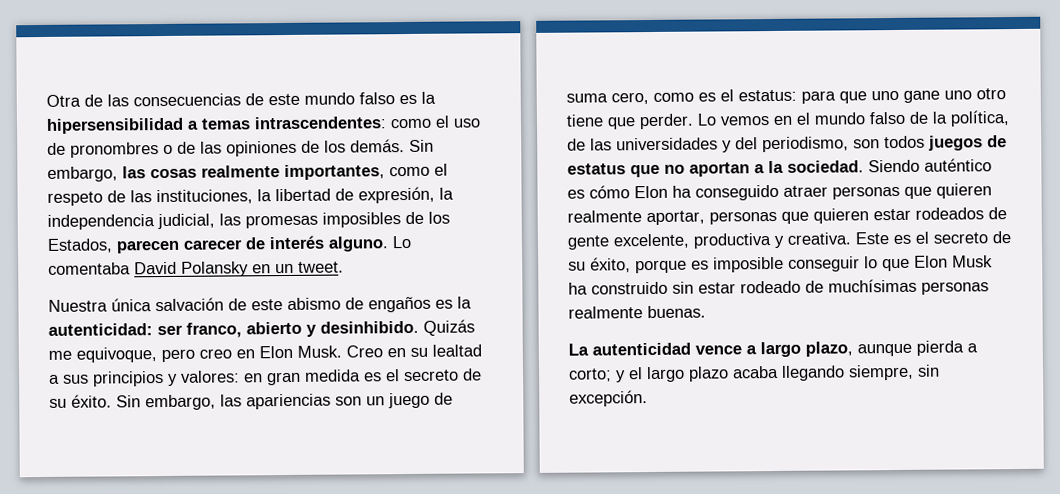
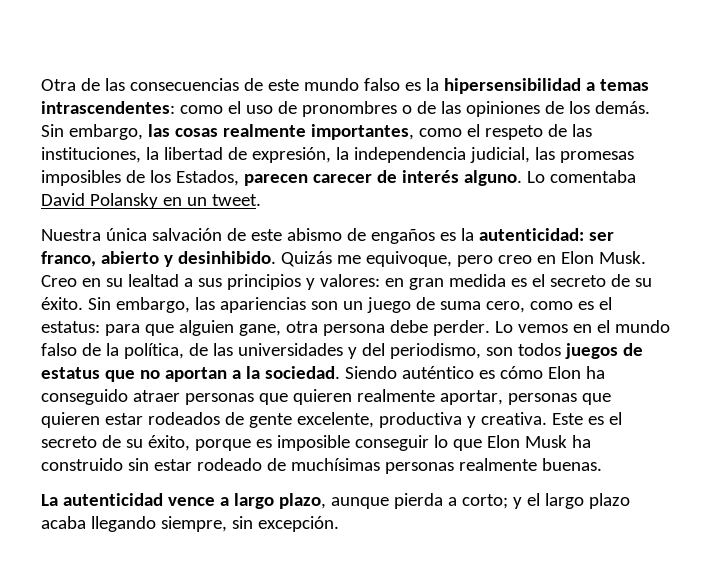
- Sin embargo, las apariencias son un juego de suma cero, como es el estatus: para que uno gane uno otro tiene que perder.
+ Sin embargo, las apariencias son un juego de suma cero, como es el estatus: para que alguien gane, otra persona debe perder.

